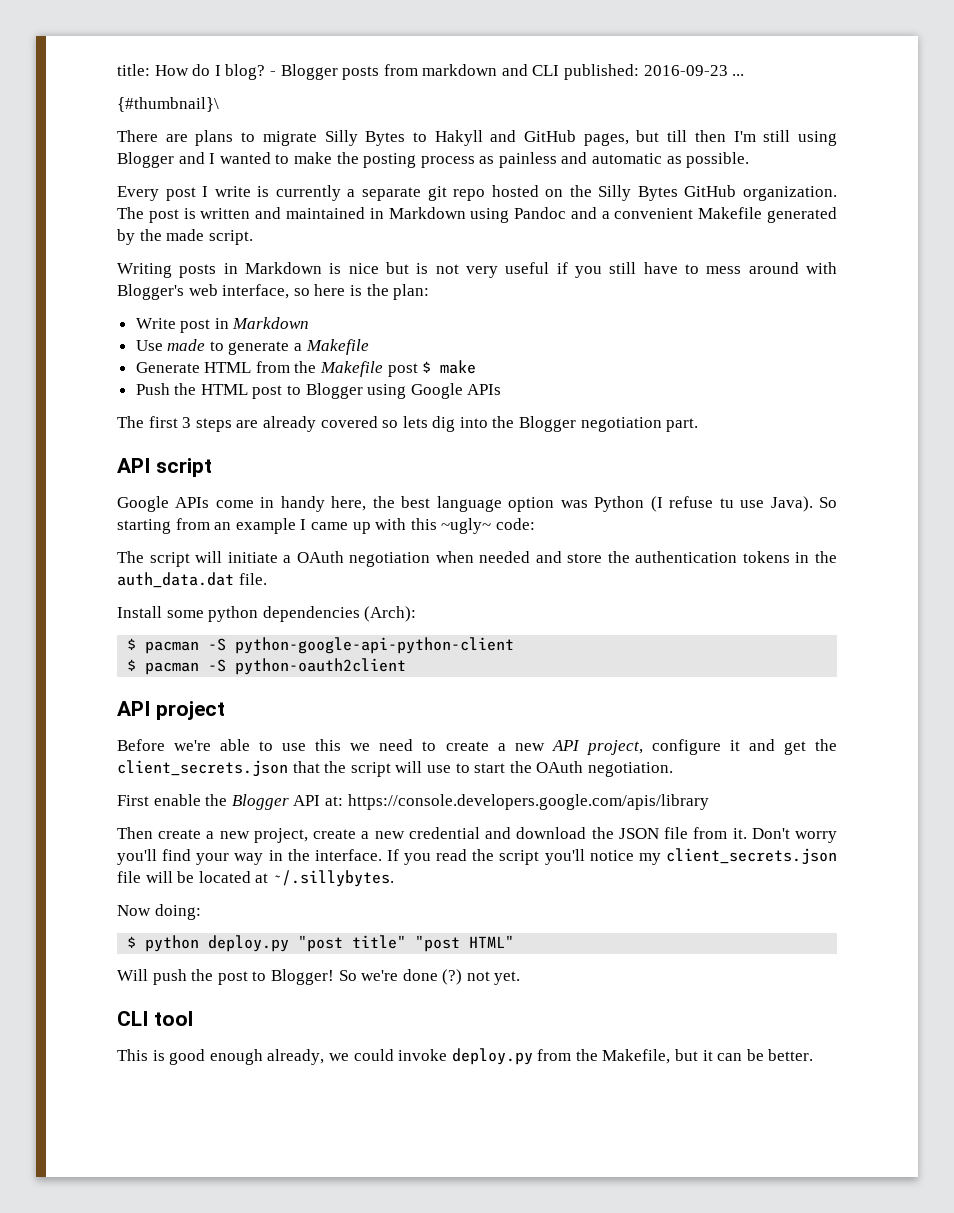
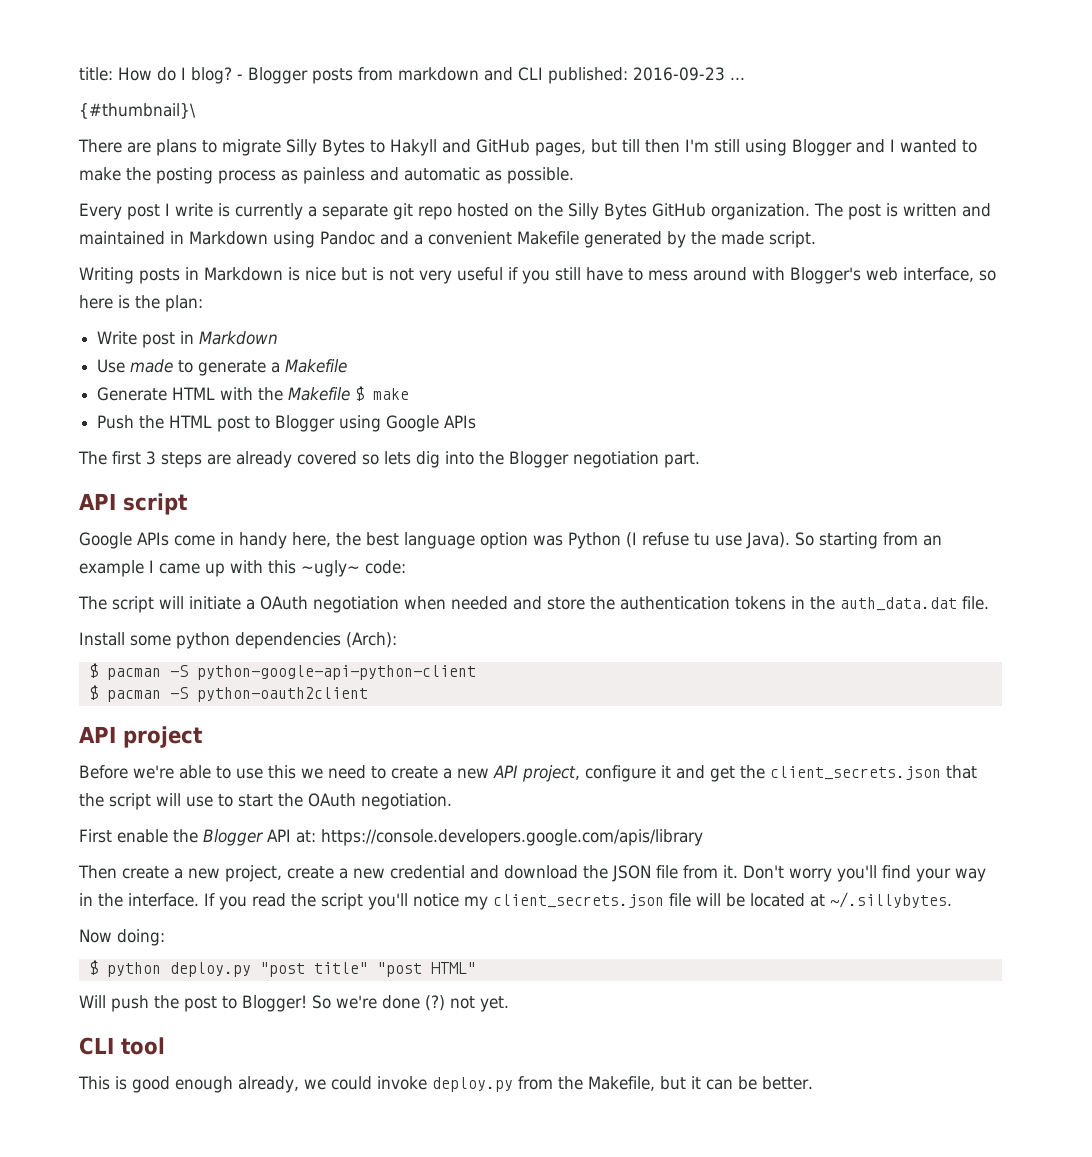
- Generate HTML from the Makefile post $ make
+ Generate HTML with the Makefile $ make

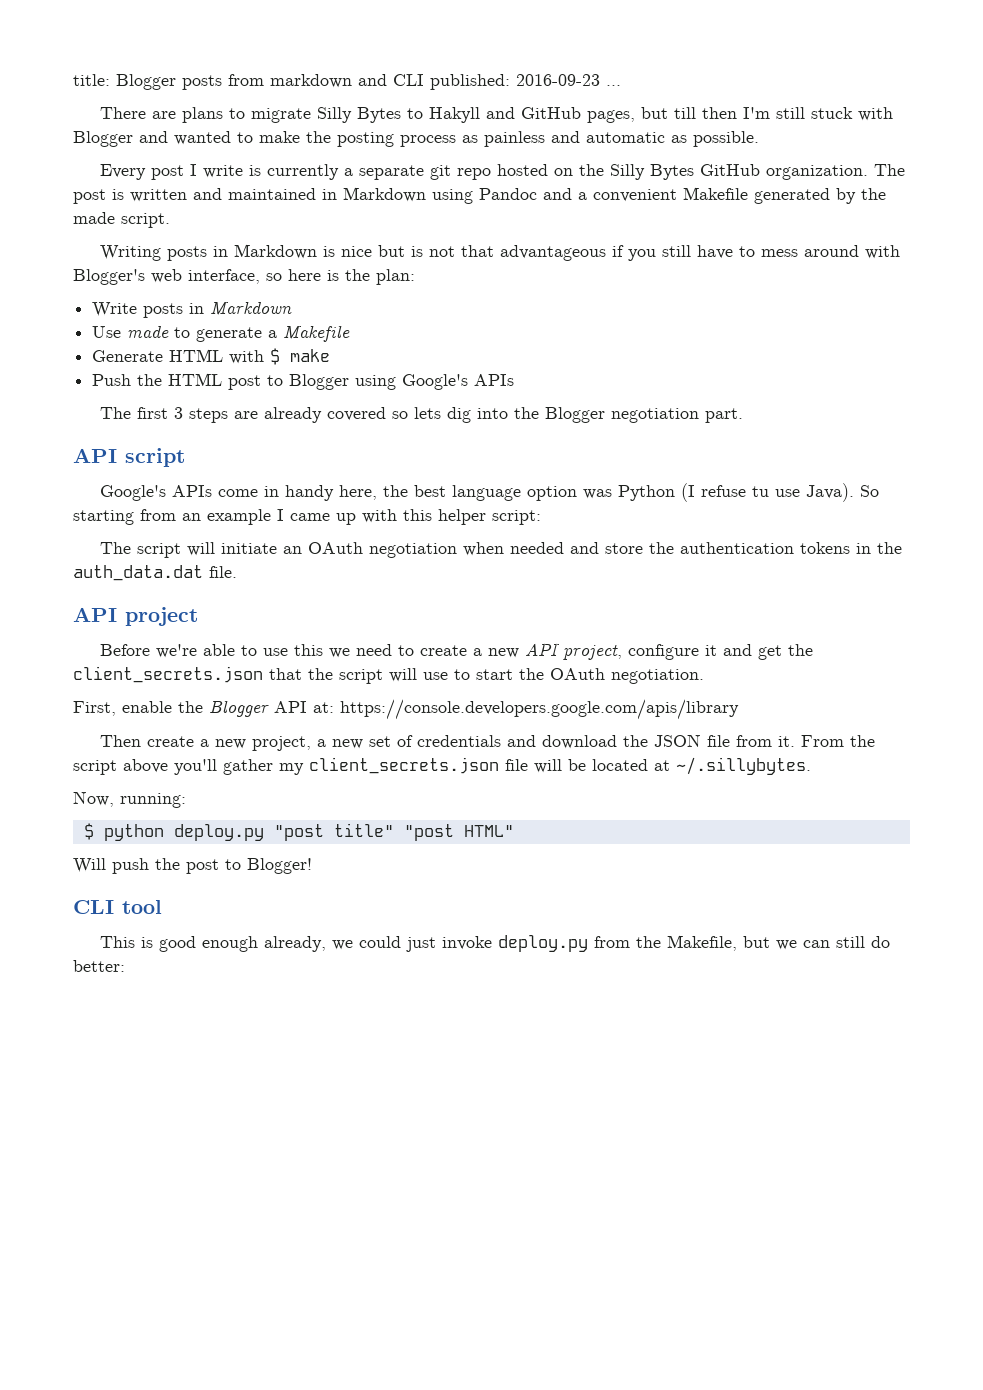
- title: How do I blog? - Blogger posts from markdown and CLI published: 2016-09-23 ...
+ title: Blogger posts from markdown and CLI published: 2016-09-23 ...
- {#thumbnail}\
- There are plans to migrate Silly Bytes to Hakyll and GitHub pages, but till then I'm still using Blogger and I wanted to make the posting process as painless and automatic as possible.
+ There are plans to migrate Silly Bytes to Hakyll and GitHub pages, but till then I'm still stuck with Blogger and wanted to make the posting process as painless and automatic as possible.
- Writing posts in Markdown is nice but is not very useful if you still have to mess around with Blogger's web interface, so here is the plan:
+ Writing posts in Markdown is nice but is not that advantageous if you still have to mess around with Blogger's web interface, so here is the plan:
- Write post in Markdown
+ Write posts in Markdown
- Generate HTML with the Makefile $ make
+ Generate HTML with $ make
- Push the HTML post to Blogger using Google APIs
+ Push the HTML post to Blogger using Google's APIs
- Google APIs come in handy here, the best language option was Python (I refuse tu use Java).
+ Google's APIs come in handy here, the best language option was Python (I refuse tu use Java).
- So starting from an example I came up with this ~ugly~ code:
+ So starting from an example I came up with this helper script:
- The script will initiate a OAuth negotiation when needed and store the authentication tokens in the auth_data.dat file.
+ The script will initiate an OAuth negotiation when needed and store the authentication tokens in the auth_data.dat file.
- Install some python dependencies (Arch):
- $ pacman -S python-google-api-python-client
- $ pacman -S python-oauth2client
- First enable the Blogger API at: https://console.developers.google.com/apis/library
+ First, enable the Blogger API at: https://console.developers.google.com/apis/library
- Then create a new project, create a new credential and download the JSON file from it.
+ Then create a new project, a new set of credentials and download the JSON file from it.
- Don't worry you'll find your way in the interface. If you read the script you'll notice my client_secrets.json file will be located at ~/.sillybytes.
+ From the script above you'll gather my client_secrets.json file will be located at ~/.sillybytes.
- Now doing:
+ Now, running:
- So we're done (?) not yet.
- This is good enough already, we could invoke deploy.py from the Makefile, but it can be better.
+ This is good enough already, we could just invoke deploy.py from the Makefile, but we can still do better:

